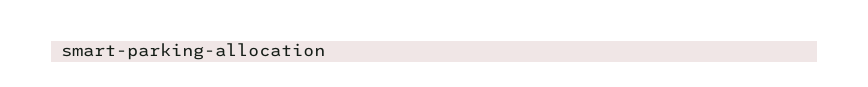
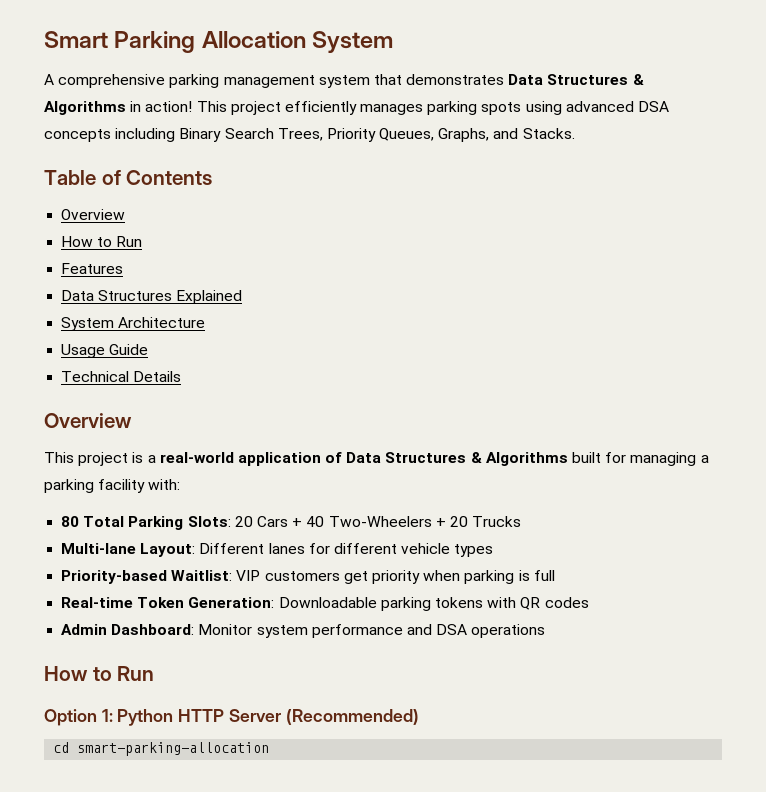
- smart-parking-allocation
+ Smart Parking Allocation System
+ A comprehensive parking management system that demonstrates Data Structures & Algorithms in action! This project efficiently manages parking spots using advanced DSA concepts including Binary Search Trees, Priority Queues, Graphs, and Stacks.
+ Table of Contents
+ Overview
+ How to Run
+ Features
+ Data Structures Explained
+ System Architecture
+ Usage Guide
+ Technical Details
+ Overview
+ This project is a real-world application of Data Structures & Algorithms built for managing a parking facility with:
+ 80 Total Parking Slots: 20 Cars + 40 Two-Wheelers + 20 Trucks
+ Multi-lane Layout: Different lanes for different vehicle types
+ Priority-based Waitlist: VIP customers get priority when parking is full
+ Real-time Token Generation: Downloadable parking tokens with QR codes
+ Admin Dashboard: Monitor system performance and DSA operations
+ How to Run
+ Option 1: Python HTTP Server (Recommended)
+ cd smart-parking-allocation

